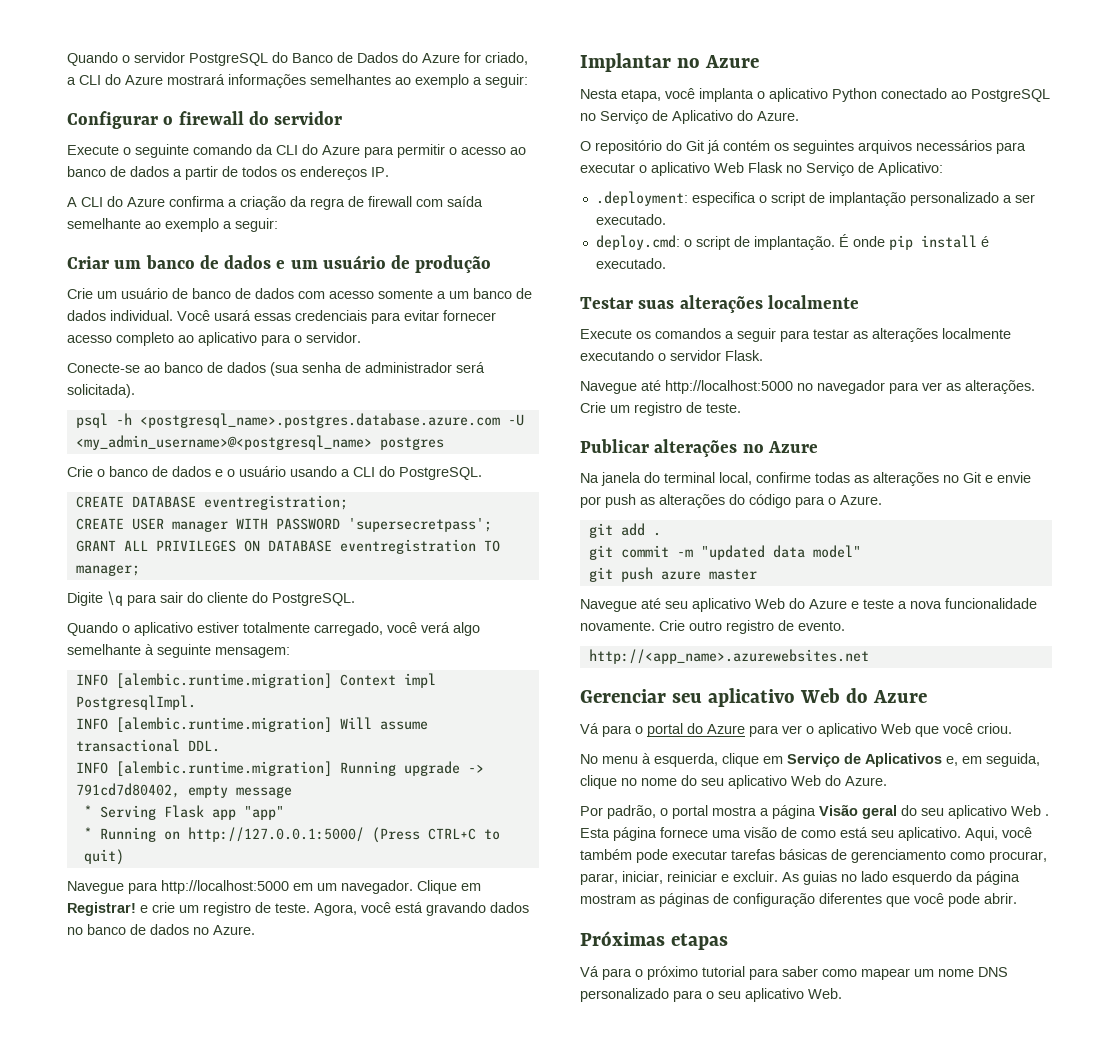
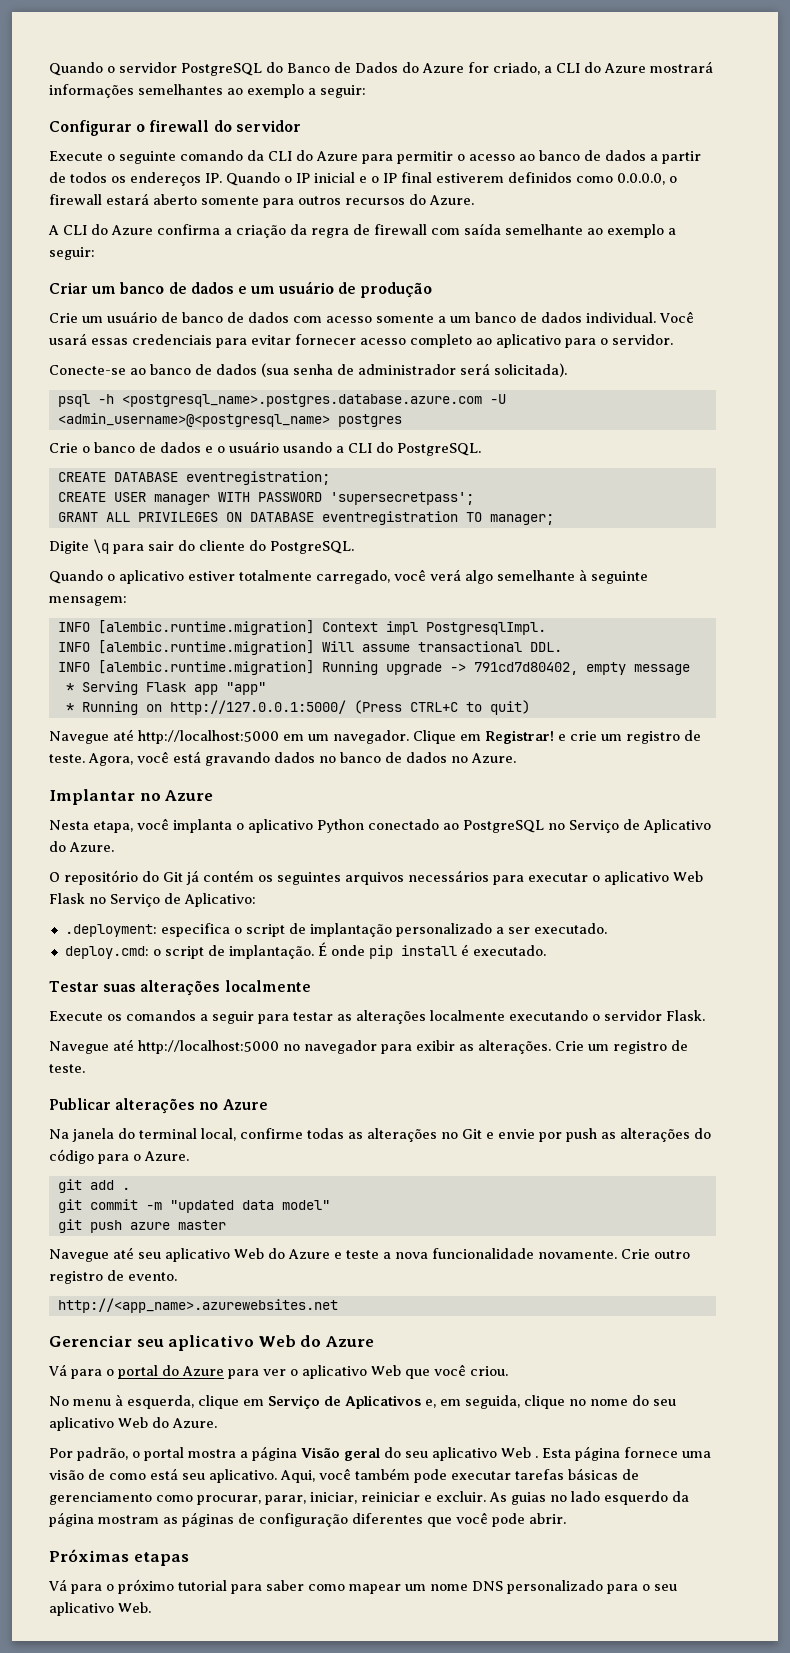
- Execute o seguinte comando da CLI do Azure para permitir o acesso ao banco de dados a partir de todos os endereços IP.
+ Execute o seguinte comando da CLI do Azure para permitir o acesso ao banco de dados a partir de todos os endereços IP. Quando o IP inicial e o IP final estiverem definidos como 0.0.0.0, o firewall estará aberto somente para outros recursos do Azure.
- psql -h <postgresql_name>.postgres.database.azure.com -U <my_admin_username>@<postgresql_name> postgres
+ psql -h <postgresql_name>.postgres.database.azure.com -U <admin_username>@<postgresql_name> postgres
- Navegue para http://localhost:5000 em um navegador.
+ Navegue até http://localhost:5000 em um navegador.
- Navegue até http://localhost:5000 no navegador para ver as alterações.
+ Navegue até http://localhost:5000 no navegador para exibir as alterações.

